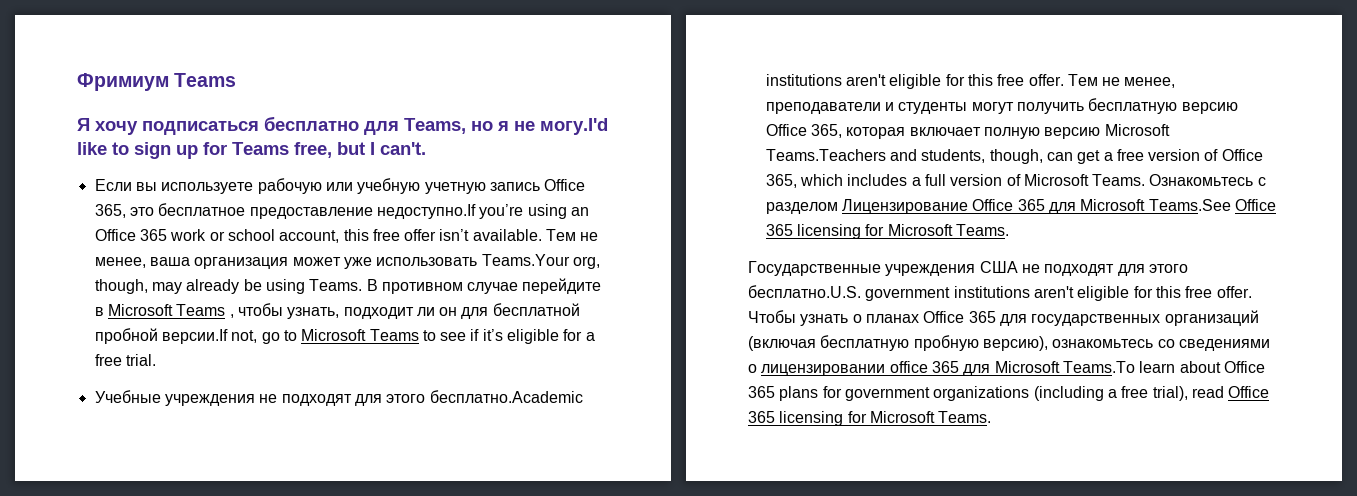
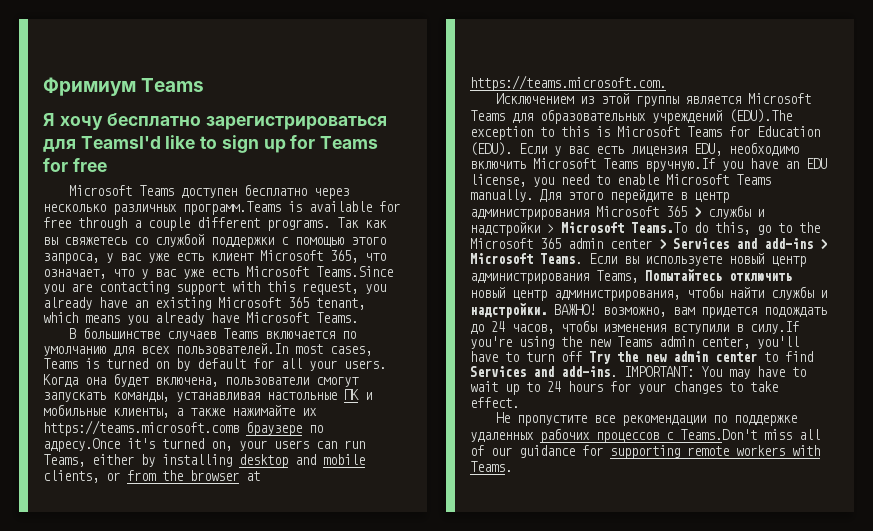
- Я хочу подписаться бесплатно для Teams, но я не могу.I'd like to sign up for Teams free, but I can't.
- Если вы используете рабочую или учебную учетную запись Office 365, это бесплатное предоставление недоступно.If you’re using an Office 365 work or school account, this free offer isn’t available. Тем не менее, ваша организация может уже использовать Teams.Your org, though, may already be using Teams. В противном случае перейдите в Microsoft Teams , чтобы узнать, подходит ли он для бесплатной пробной версии.If not, go to Microsoft Teams to see if it’s eligible for a free trial.
- Учебные учреждения не подходят для этого бесплатно.Academic institutions aren't eligible for this free offer. Тем не менее, преподаватели и студенты могут получить бесплатную версию Office 365, которая включает полную версию Microsoft Teams.Teachers and students, though, can get a free version of Office 365, which includes a full version of Microsoft Teams. Ознакомьтесь с разделом Лицензирование Office 365 для Microsoft Teams.See Office 365 licensing for Microsoft Teams.
- Государственные учреждения США не подходят для этого бесплатно.U.S. government institutions aren't eligible for this free offer. Чтобы узнать о планах Office 365 для государственных организаций (включая бесплатную пробную версию), ознакомьтесь со сведениями о лицензировании office 365 для Microsoft Teams.To learn about Office 365 plans for government organizations (including a free trial), read Office 365 licensing for Microsoft Teams.
+ Я хочу бесплатно зарегистрироваться для TeamsI'd like to sign up for Teams for free
+ Microsoft Teams доступен бесплатно через несколько различных программ.Teams is available for free through a couple different programs. Так как вы свяжетесь со службой поддержки с помощью этого запроса, у вас уже есть клиент Microsoft 365, что означает, что у вас уже есть Microsoft Teams.Since you are contacting support with this request, you already have an existing Microsoft 365 tenant, which means you already have Microsoft Teams.
+ В большинстве случаев Teams включается по умолчанию для всех пользователей.In most cases, Teams is turned on by default for all your users. Когда она будет включена, пользователи смогут запускать команды, устанавливая настольные ПК и мобильные клиенты, а также нажимайте их https://teams.microsoft.comв браузере по адресу.Once it's turned on, your users can run Teams, either by installing desktop and mobile clients, or from the browser at https://teams.microsoft.com.
+ Исключением из этой группы является Microsoft Teams для образовательных учреждений (EDU).The exception to this is Microsoft Teams for Education (EDU). Если у вас есть лицензия EDU, необходимо включить Microsoft Teams вручную.If you have an EDU license, you need to enable Microsoft Teams manually. Для этого перейдите в центр администрирования Microsoft 365 > службы и надстройки > Microsoft Teams.To do this, go to the Microsoft 365 admin center > Services and add-ins > Microsoft Teams. Если вы используете новый центр администрирования Teams, Попытайтесь отключить новый центр администрирования, чтобы найти службы и надстройки. ВАЖНО! возможно, вам придется подождать до 24 часов, чтобы изменения вступили в силу.If you're using the new Teams admin center, you'll have to turn off Try the new admin center to find Services and add-ins. IMPORTANT: You may have to wait up to 24 hours for your changes to take effect.
+ Не пропустите все рекомендации по поддержке удаленных рабочих процессов с Teams.Don't miss all of our guidance for supporting remote workers with Teams.

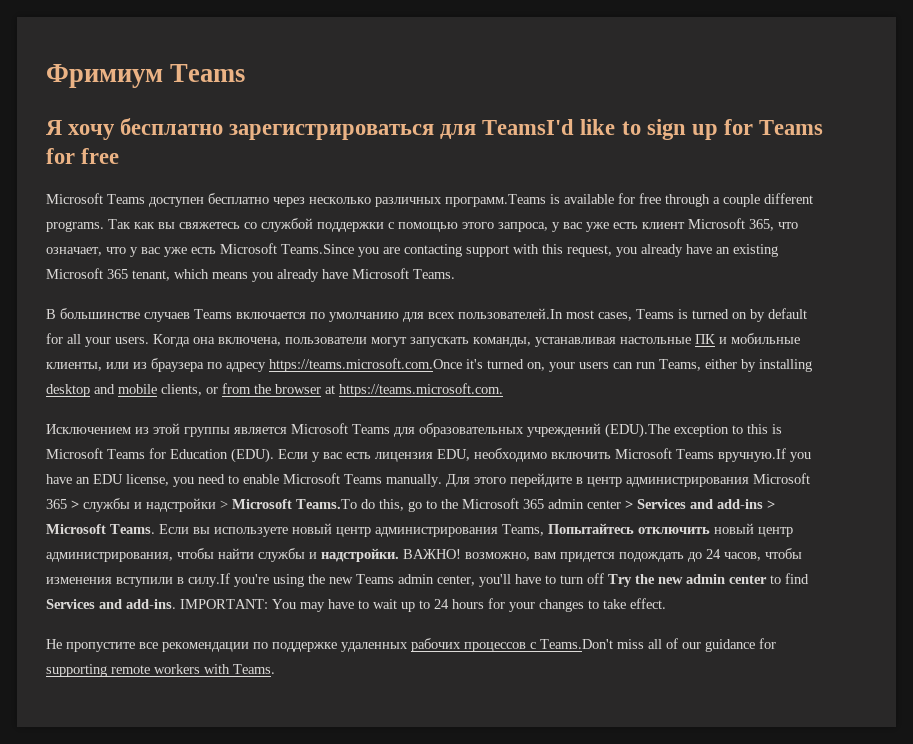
- Когда она будет включена, пользователи смогут запускать команды, устанавливая настольные ПК и мобильные клиенты, а также нажимайте их https://teams.microsoft.comв браузере по адресу.Once it's turned on, your users can run Teams, either by installing desktop and mobile clients, or from the browser at https://teams.microsoft.com.
+ Когда она включена, пользователи могут запускать команды, устанавливая настольные ПК и мобильные клиенты, или из браузера по адресу https://teams.microsoft.com.Once it's turned on, your users can run Teams, either by installing desktop and mobile clients, or from the browser at https://teams.microsoft.com.

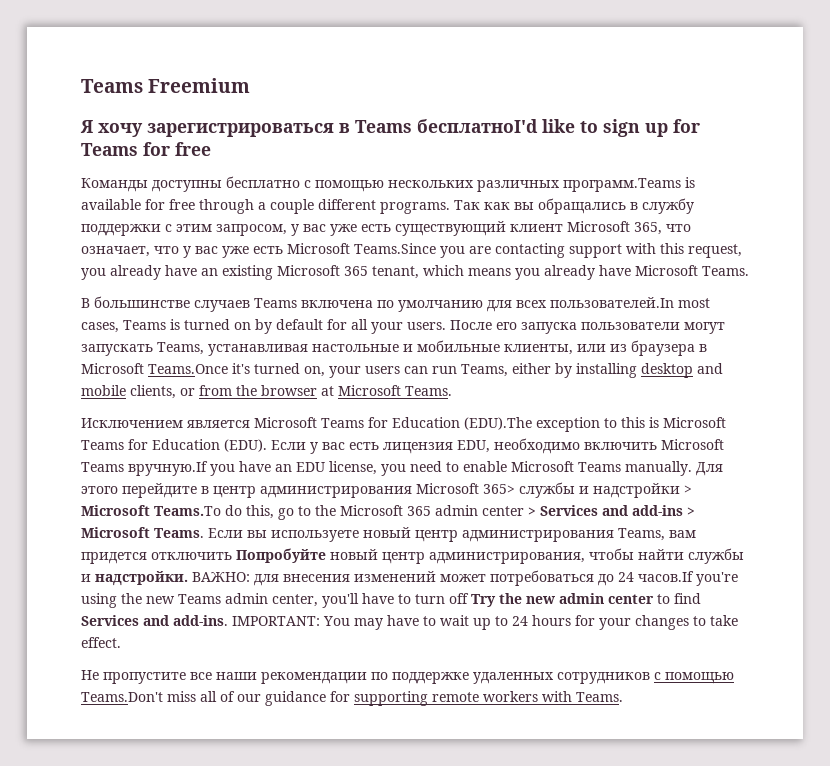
- Фримиум Teams
+ Teams Freemium
- Я хочу бесплатно зарегистрироваться для TeamsI'd like to sign up for Teams for free
+ Я хочу зарегистрироваться в Teams бесплатноI'd like to sign up for Teams for free
- Microsoft Teams доступен бесплатно через несколько различных программ.Teams is available for free through a couple different programs.
+ Команды доступны бесплатно с помощью нескольких различных программ.Teams is available for free through a couple different programs.
- Так как вы свяжетесь со службой поддержки с помощью этого запроса, у вас уже есть клиент Microsoft 365, что означает, что у вас уже есть Microsoft Teams.Since you are contacting support with this request, you already have an existing Microsoft 365 tenant, which means you already have Microsoft Teams.
+ Так как вы обращались в службу поддержки с этим запросом, у вас уже есть существующий клиент Microsoft 365, что означает, что у вас уже есть Microsoft Teams.Since you are contacting support with this request, you already have an existing Microsoft 365 tenant, which means you already have Microsoft Teams.
- В большинстве случаев Teams включается по умолчанию для всех пользователей.In most cases, Teams is turned on by default for all your users.
+ В большинстве случаев Teams включена по умолчанию для всех пользователей.In most cases, Teams is turned on by default for all your users.
- Когда она включена, пользователи могут запускать команды, устанавливая настольные ПК и мобильные клиенты, или из браузера по адресу https://teams.microsoft.com.Once it's turned on, your users can run Teams, either by installing desktop and mobile clients, or from the browser at https://teams.microsoft.com.
+ После его запуска пользователи могут запускать Teams, устанавливая настольные и мобильные клиенты, или из браузера в Microsoft Teams.Once it's turned on, your users can run Teams, either by installing desktop and mobile clients, or from the browser at Microsoft Teams.
- Исключением из этой группы является Microsoft Teams для образовательных учреждений (EDU).The exception to this is Microsoft Teams for Education (EDU).
+ Исключением является Microsoft Teams for Education (EDU).The exception to this is Microsoft Teams for Education (EDU).
- Для этого перейдите в центр администрирования Microsoft 365 > службы и надстройки > Microsoft Teams.To do this, go to the Microsoft 365 admin center > Services and add-ins > Microsoft Teams.
+ Для этого перейдите в центр администрирования Microsoft 365> службы и надстройки > Microsoft Teams.To do this, go to the Microsoft 365 admin center > Services and add-ins > Microsoft Teams.
- Если вы используете новый центр администрирования Teams, Попытайтесь отключить новый центр администрирования, чтобы найти службы и надстройки.
+ Если вы используете новый центр администрирования Teams, вам придется отключить Попробуйте новый центр администрирования, чтобы найти службы и надстройки.
- ВАЖНО! возможно, вам придется подождать до 24 часов, чтобы изменения вступили в силу.If you're using the new Teams admin center, you'll have to turn off Try the new admin center to find Services and add-ins.
+ ВАЖНО: для внесения изменений может потребоваться до 24 часов.If you're using the new Teams admin center, you'll have to turn off Try the new admin center to find Services and add-ins.
- Не пропустите все рекомендации по поддержке удаленных рабочих процессов с Teams.Don't miss all of our guidance for supporting remote workers with Teams.
+ Не пропустите все наши рекомендации по поддержке удаленных сотрудников с помощью Teams.Don't miss all of our guidance for supporting remote workers with Teams.

